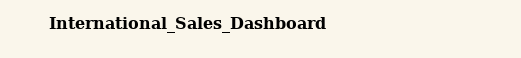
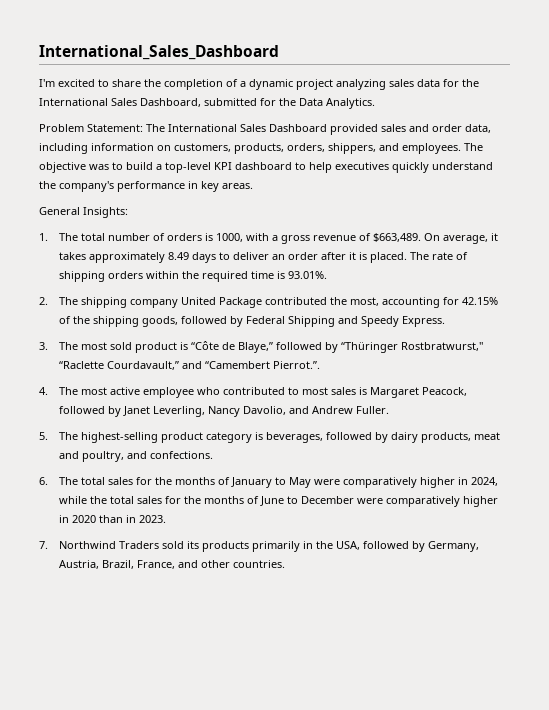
+ I'm excited to share the completion of a dynamic project analyzing sales data for the International Sales Dashboard, submitted for the Data Analytics.
+ Problem Statement: The International Sales Dashboard provided sales and order data, including information on customers, products, orders, shippers, and employees. The objective was to build a top-level KPI dashboard to help executives quickly understand the company's performance in key areas.
+ General Insights:
+ 1. The total number of orders is 1000, with a gross revenue of $663,489. On average, it takes approximately 8.49 days to deliver an order after it is placed. The rate of shipping orders within the required time is 93.01%.
+ 2. The shipping company United Package contributed the most, accounting for 42.15% of the shipping goods, followed by Federal Shipping and Speedy Express.
+ 3. The most sold product is “Côte de Blaye,” followed by “Thüringer Rostbratwurst," “Raclette Courdavault,” and “Camembert Pierrot.”.
+ 4. The most active employee who contributed to most sales is Margaret Peacock, followed by Janet Leverling, Nancy Davolio, and Andrew Fuller.
+ 5. The highest-selling product category is beverages, followed by dairy products, meat and poultry, and confections.
+ 6. The total sales for the months of January to May were comparatively higher in 2024, while the total sales for the months of June to December were comparatively higher in 2020 than in 2023.
+ 7. Northwind Traders sold its products primarily in the USA, followed by Germany, Austria, Brazil, France, and other countries.

